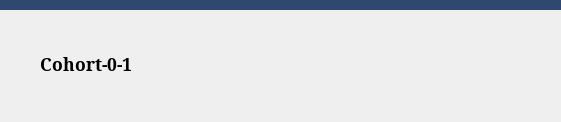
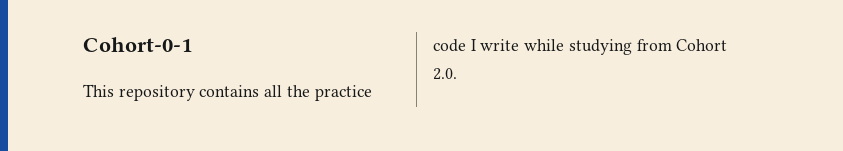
+ This repository contains all the practice code I write while studying from Cohort 2.0.

